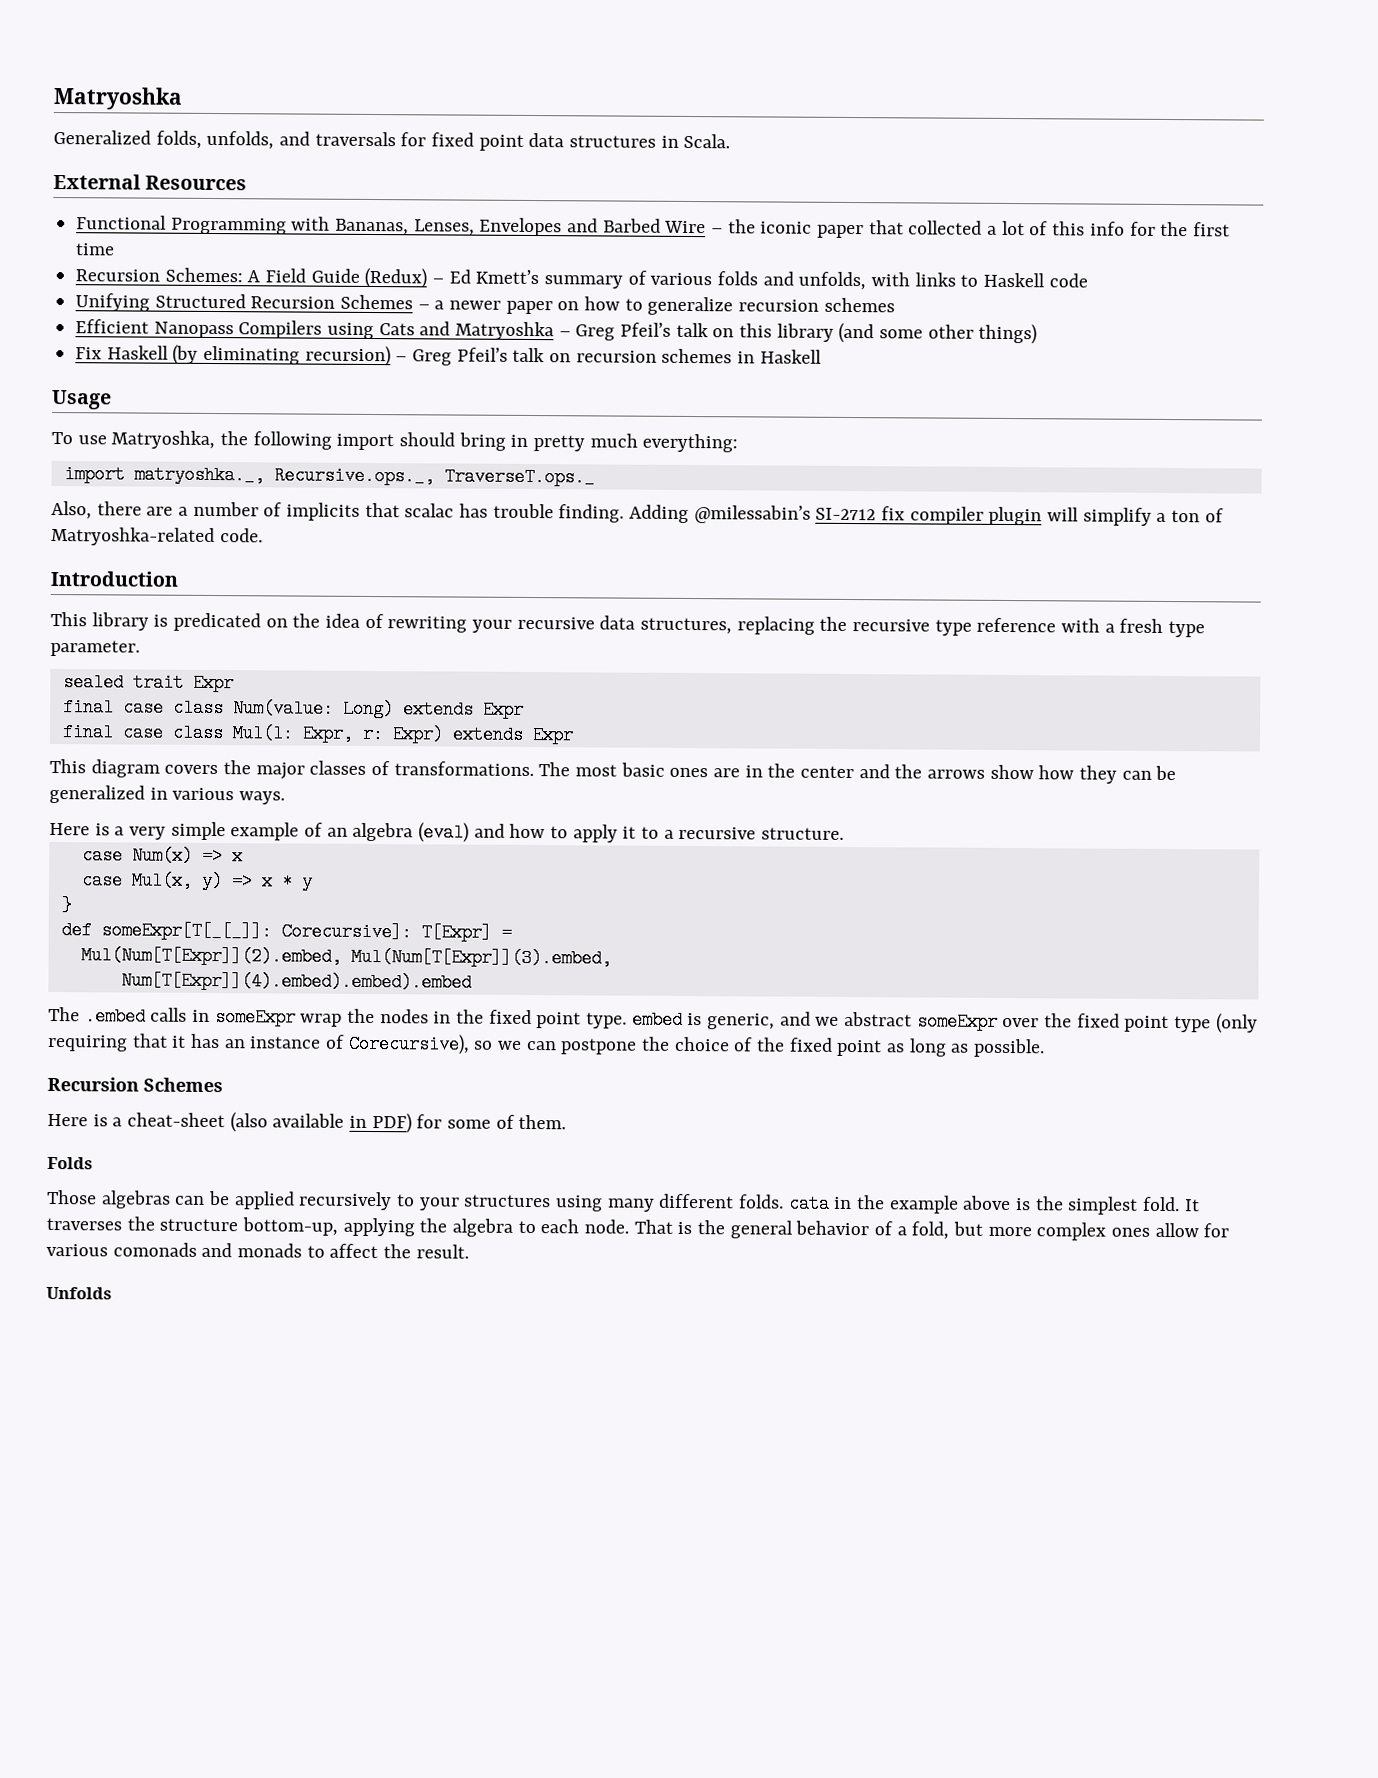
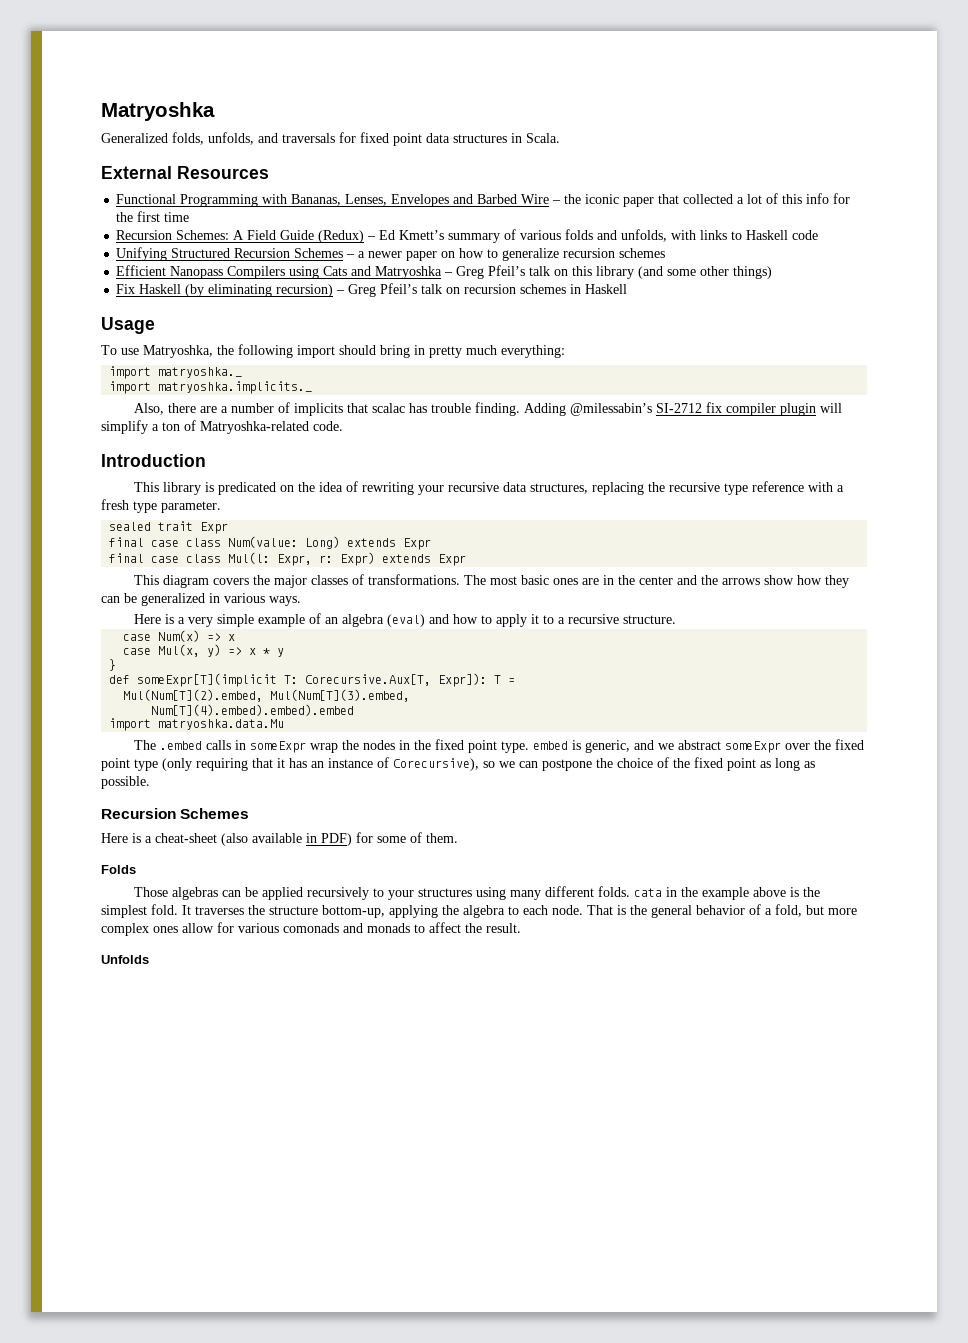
- import matryoshka._, Recursive.ops._, TraverseT.ops._
+ import matryoshka._
+ import matryoshka.implicits._
- def someExpr[T[_[_]]: Corecursive]: T[Expr] =
- Mul(Num[T[Expr]](2).embed, Mul(Num[T[Expr]](3).embed,
- Num[T[Expr]](4).embed).embed).embed
+ def someExpr[T](implicit T: Corecursive.Aux[T, Expr]): T =
+ Mul(Num[T](2).embed, Mul(Num[T](3).embed,
+ Num[T](4).embed).embed).embed
+ import matryoshka.data.Mu

